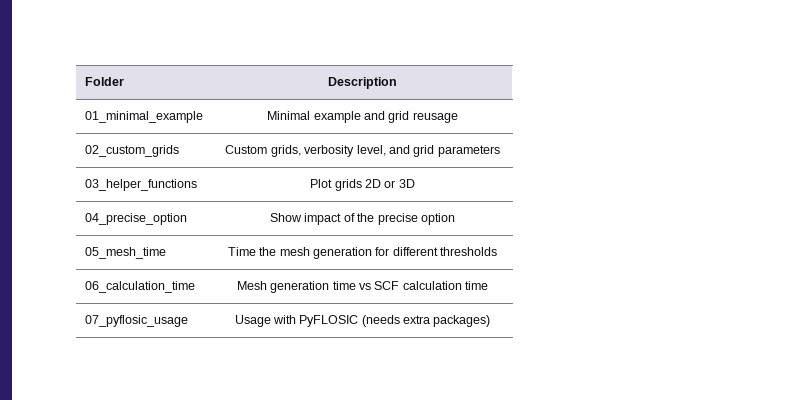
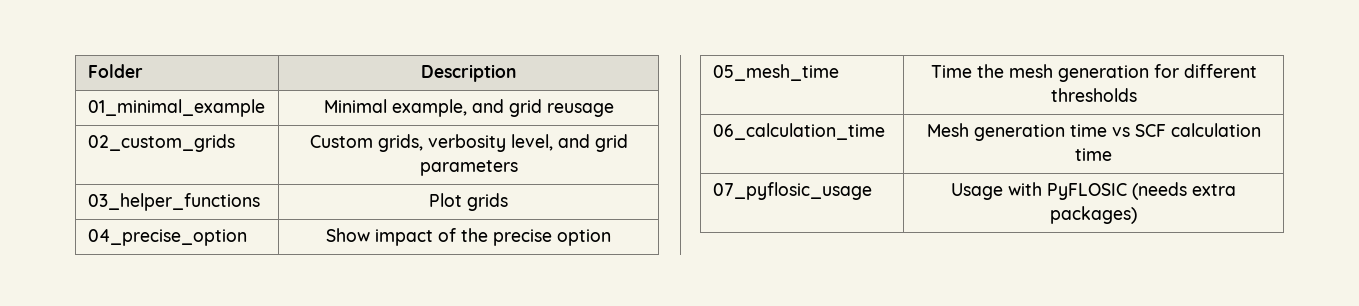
- 01_minimal_example | Minimal example and grid reusage
+ 01_minimal_example | Minimal example, and grid reusage
- 03_helper_functions | Plot grids 2D or 3D
+ 03_helper_functions | Plot grids

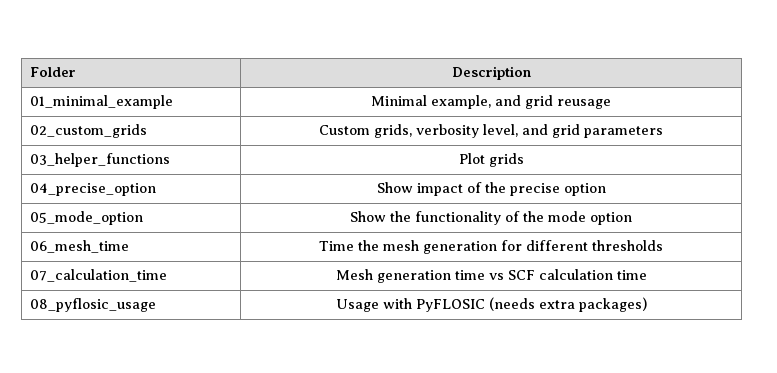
- 05_mesh_time | Time the mesh generation for different thresholds
+ 05_mode_option | Show the functionality of the mode option
+ 06_mesh_time | Time the mesh generation for different thresholds
- 06_calculation_time | Mesh generation time vs SCF calculation time
+ 07_calculation_time | Mesh generation time vs SCF calculation time
- 07_pyflosic_usage | Usage with PyFLOSIC (needs extra packages)
+ 08_pyflosic_usage | Usage with PyFLOSIC (needs extra packages)

